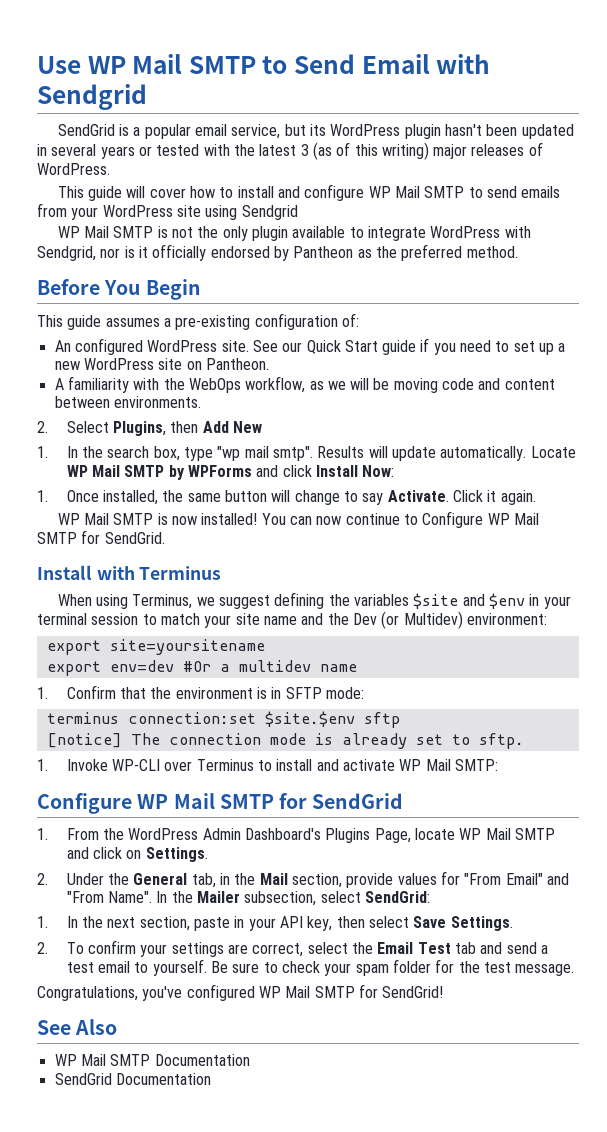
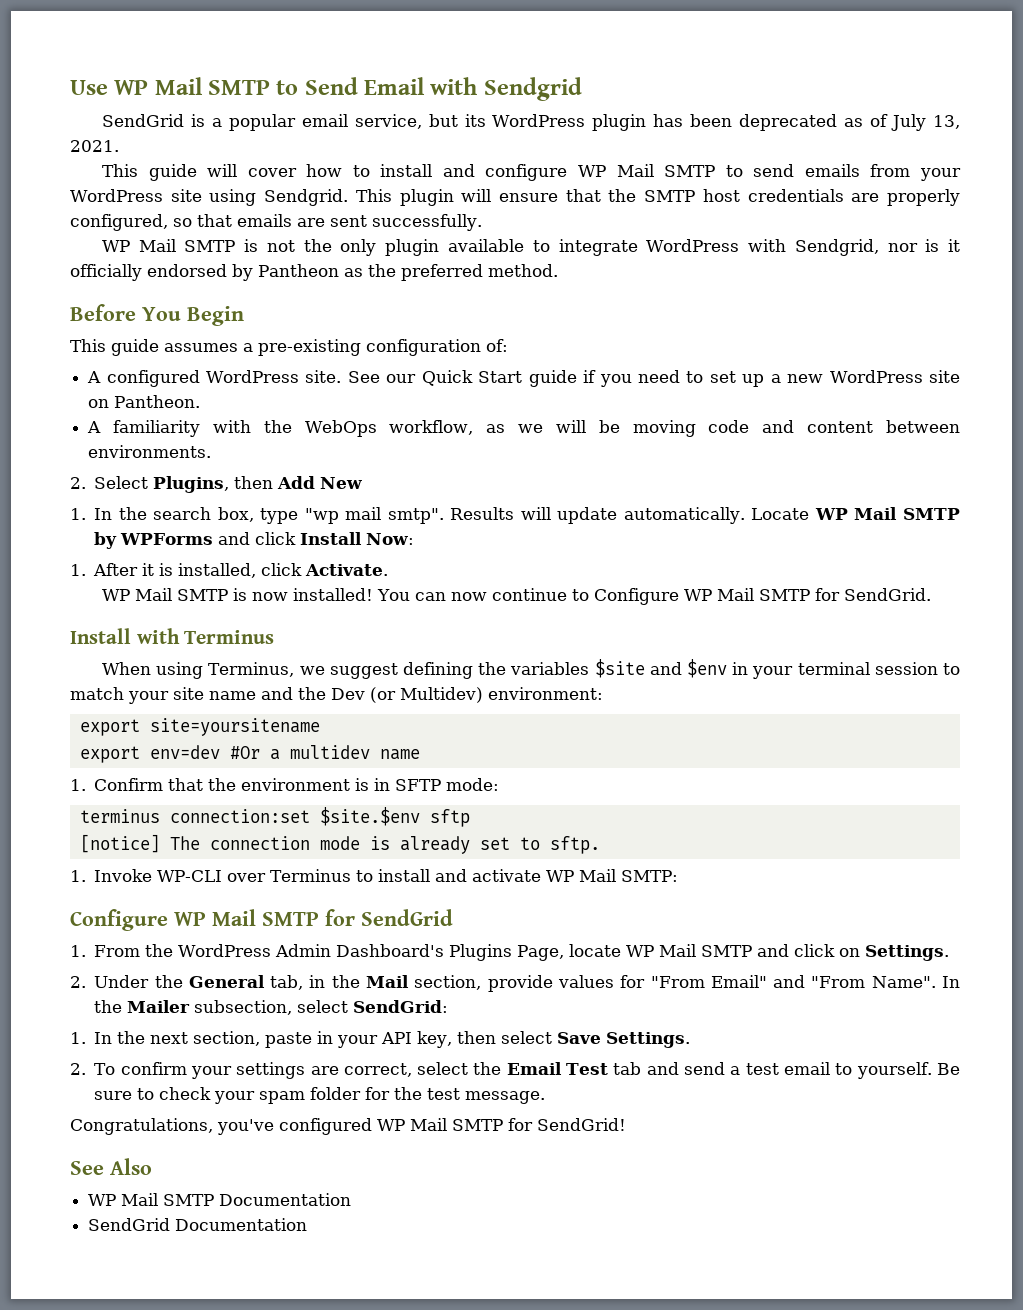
- SendGrid is a popular email service, but its WordPress plugin hasn't been updated in several years or tested with the latest 3 (as of this writing) major releases of WordPress.
+ SendGrid is a popular email service, but its WordPress plugin has been deprecated as of July 13, 2021.
- This guide will cover how to install and configure WP Mail SMTP to send emails from your WordPress site using Sendgrid
+ This guide will cover how to install and configure WP Mail SMTP to send emails from your WordPress site using Sendgrid. This plugin will ensure that the SMTP host credentials are properly configured, so that emails are sent successfully.
- An configured WordPress site.
+ A configured WordPress site.
- 1. Once installed, the same button will change to say Activate. Click it again.
+ 1. After it is installed, click Activate.

